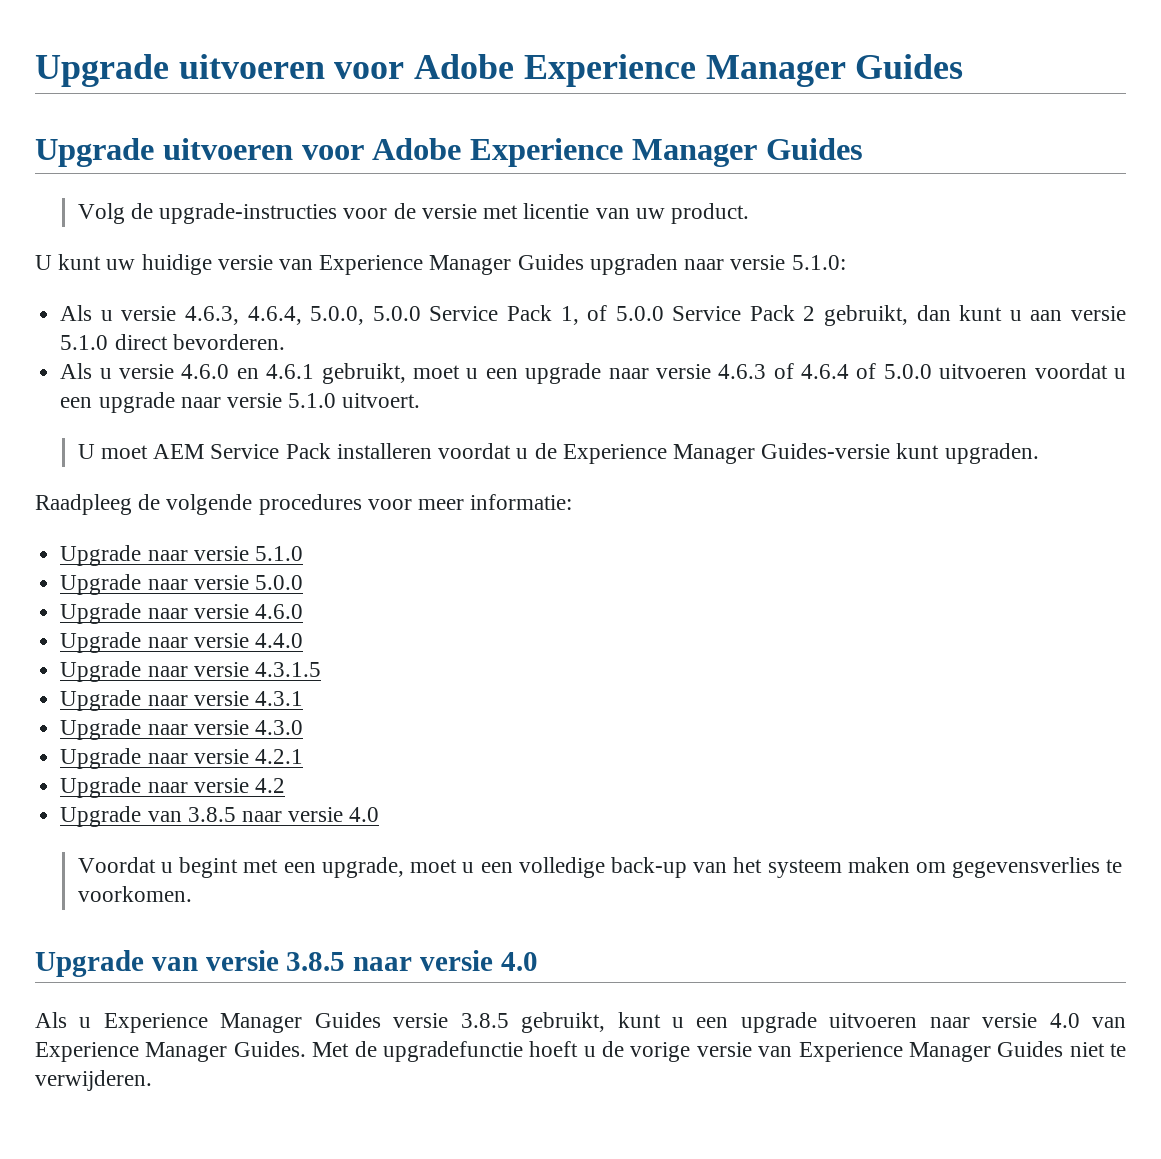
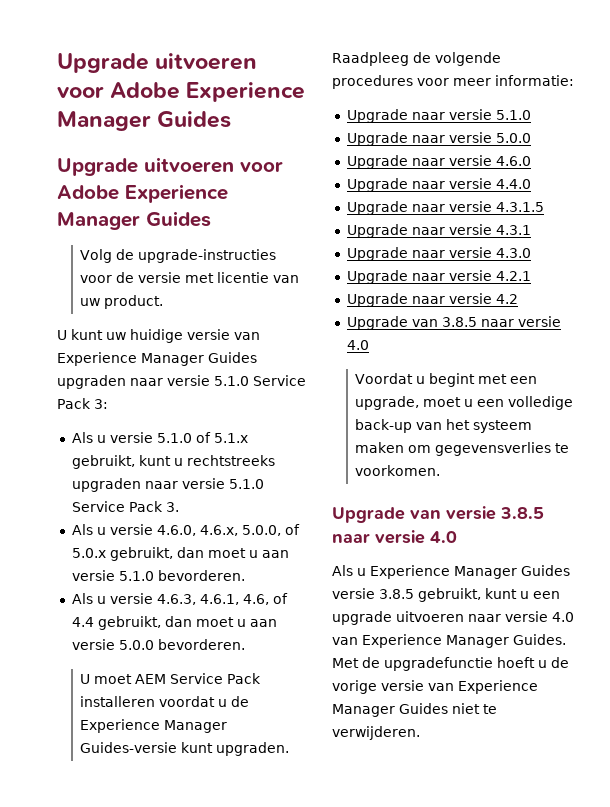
- U kunt uw huidige versie van Experience Manager Guides upgraden naar versie 5.1.0:
- Als u versie 4.6.3, 4.6.4, 5.0.0, 5.0.0 Service Pack 1, of 5.0.0 Service Pack 2 gebruikt, dan kunt u aan versie 5.1.0 direct bevorderen.
- Als u versie 4.6.0 en 4.6.1 gebruikt, moet u een upgrade naar versie 4.6.3 of 4.6.4 of 5.0.0 uitvoeren voordat u een upgrade naar versie 5.1.0 uitvoert.
+ U kunt uw huidige versie van Experience Manager Guides upgraden naar versie 5.1.0 Service Pack 3:
+ Als u versie 5.1.0 of 5.1.x gebruikt, kunt u rechtstreeks upgraden naar versie 5.1.0 Service Pack 3.
+ Als u versie 4.6.0, 4.6.x, 5.0.0, of 5.0.x gebruikt, dan moet u aan versie 5.1.0 bevorderen.
+ Als u versie 4.6.3, 4.6.1, 4.6, of 4.4 gebruikt, dan moet u aan versie 5.0.0 bevorderen.

